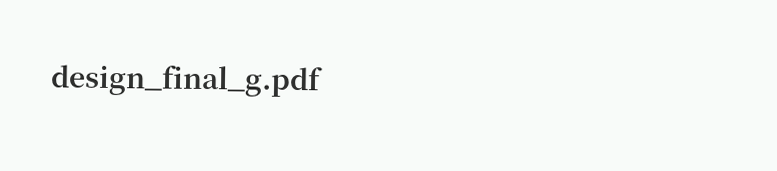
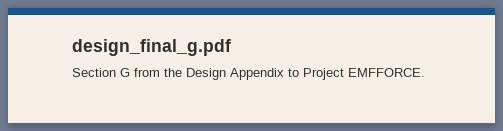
+ Section G from the Design Appendix to Project EMFFORCE.

